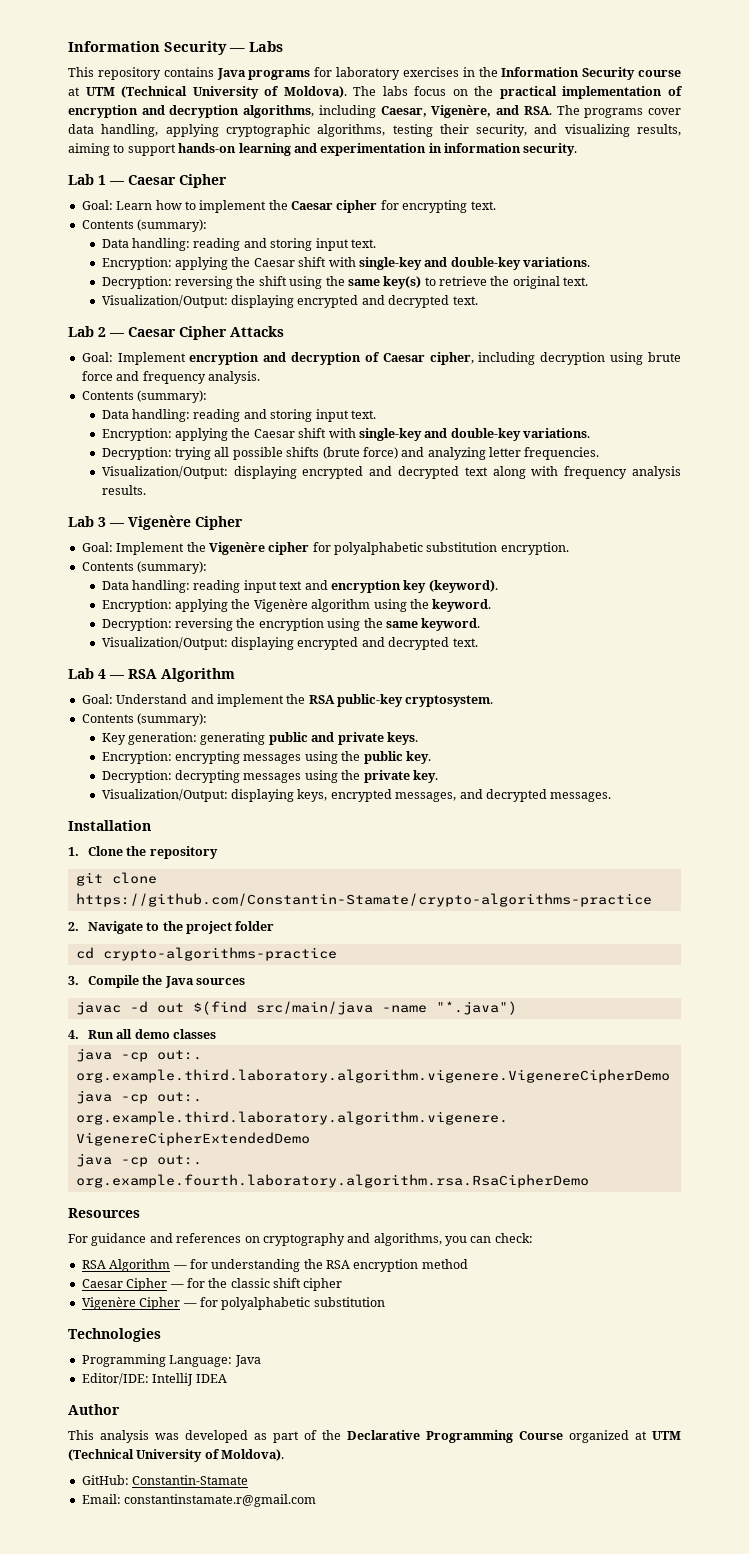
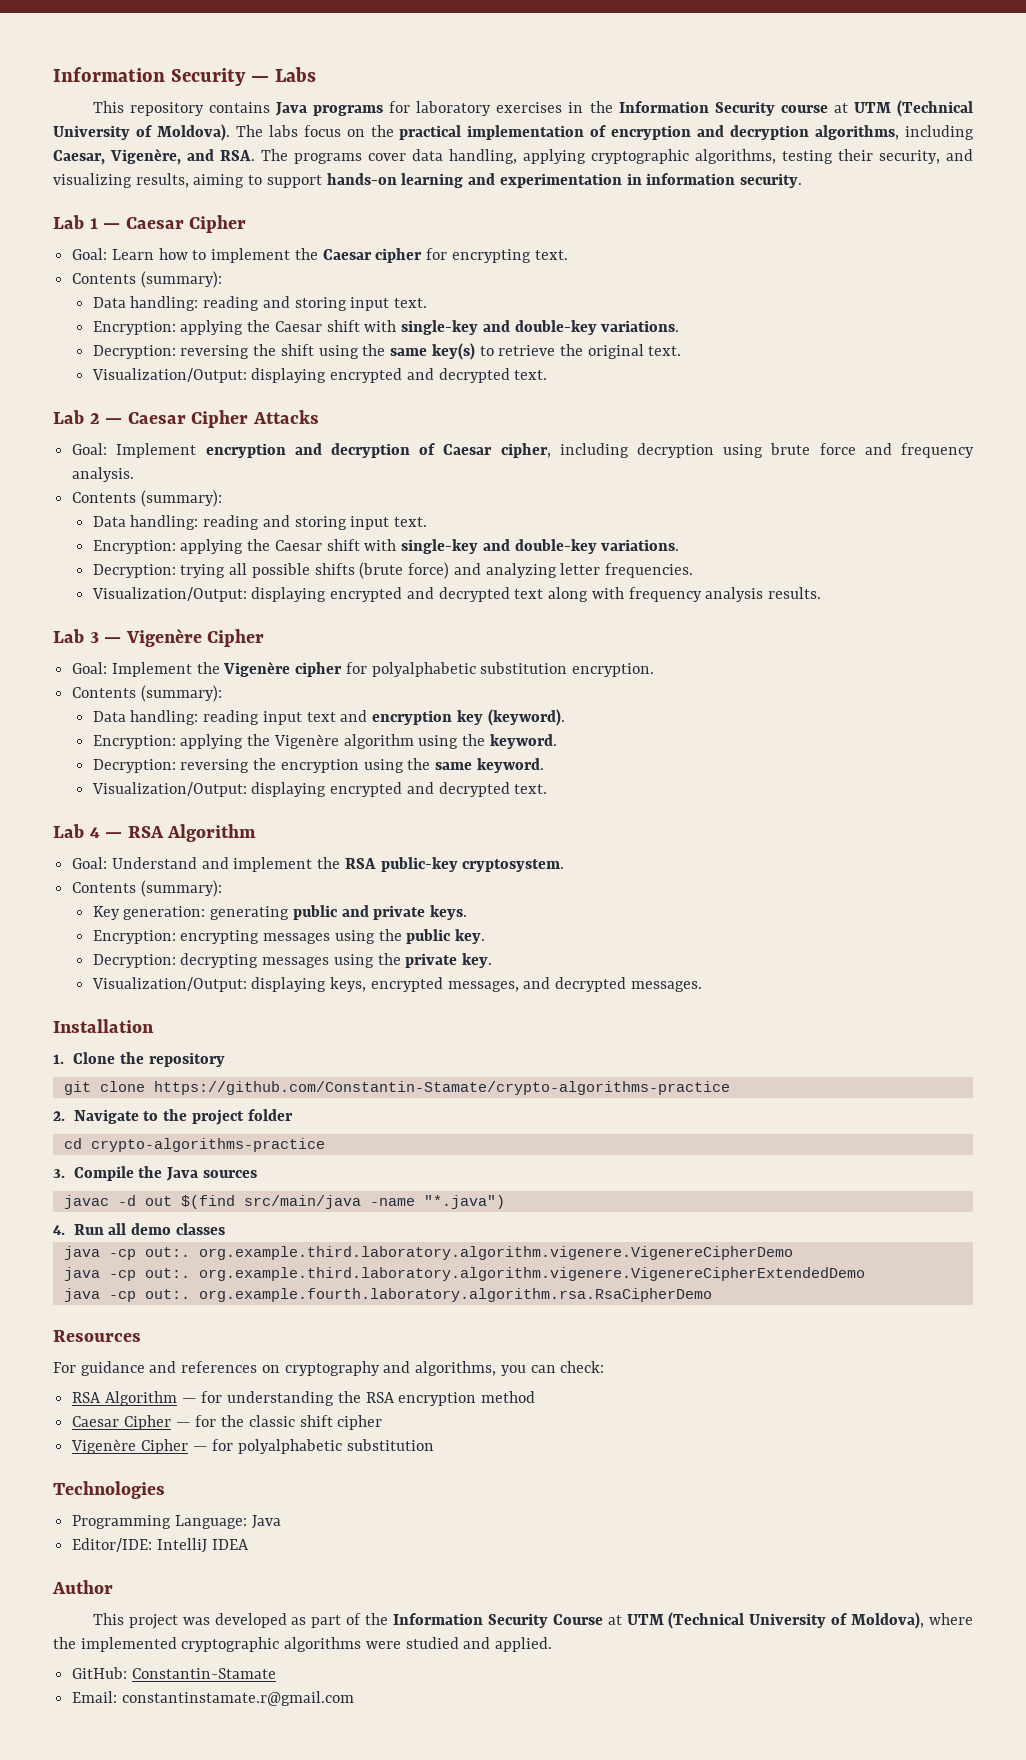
- This analysis was developed as part of the Declarative Programming Course organized at UTM (Technical University of Moldova).
+ This project was developed as part of the Information Security Course at UTM (Technical University of Moldova), where the implemented cryptographic algorithms were studied and applied.

